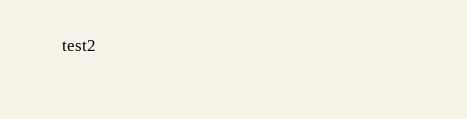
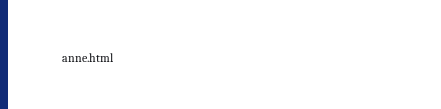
- test2
+ anne.html

